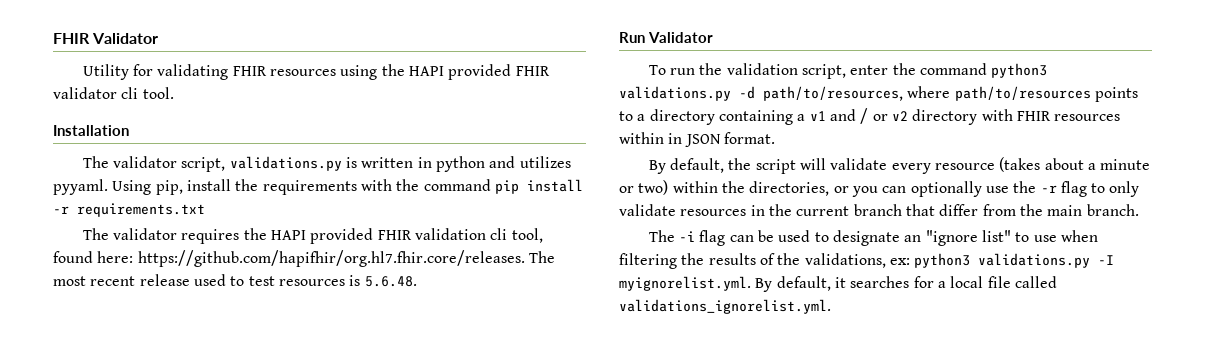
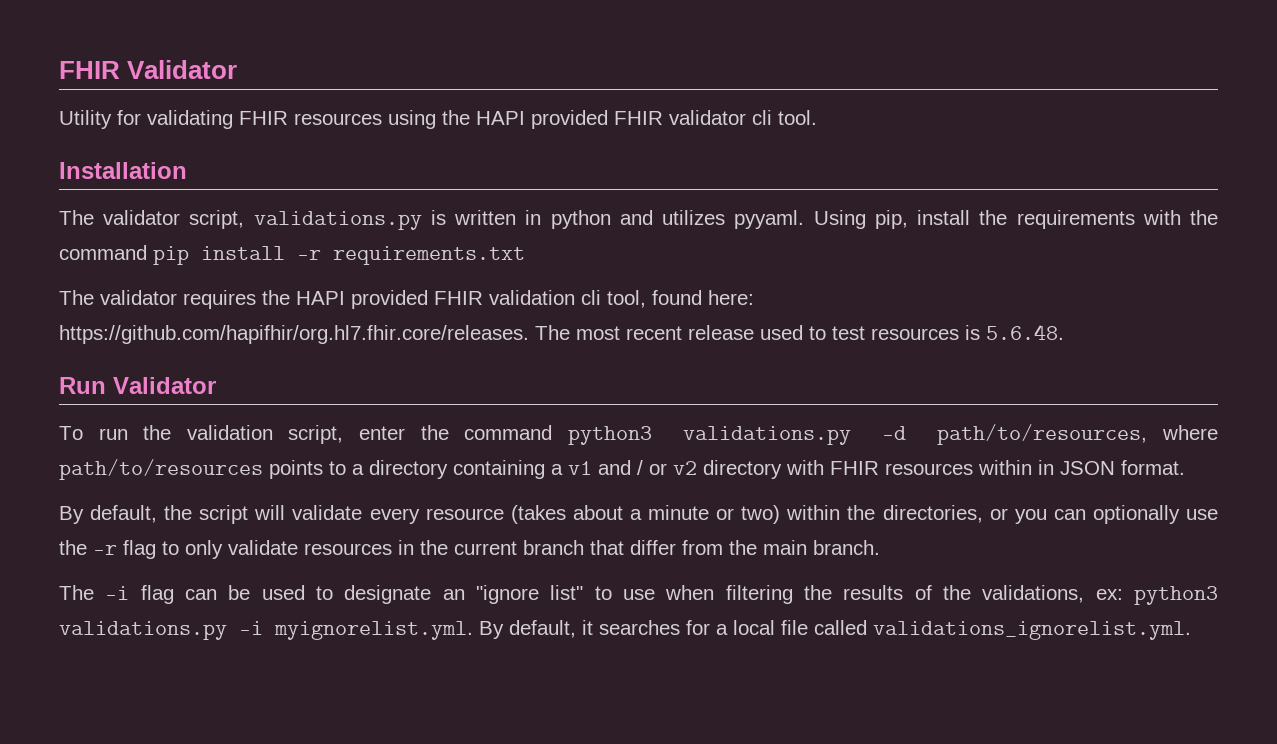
- The -i flag can be used to designate an "ignore list" to use when filtering the results of the validations, ex: python3 validations.py -I myignorelist.yml. By default, it searches for a local file called validations_ignorelist.yml.
+ The -i flag can be used to designate an "ignore list" to use when filtering the results of the validations, ex: python3 validations.py -i myignorelist.yml. By default, it searches for a local file called validations_ignorelist.yml.

